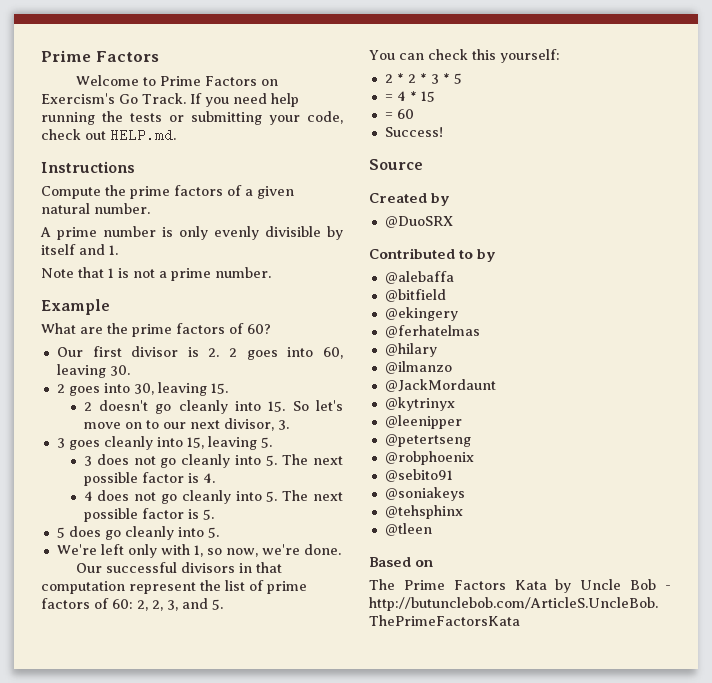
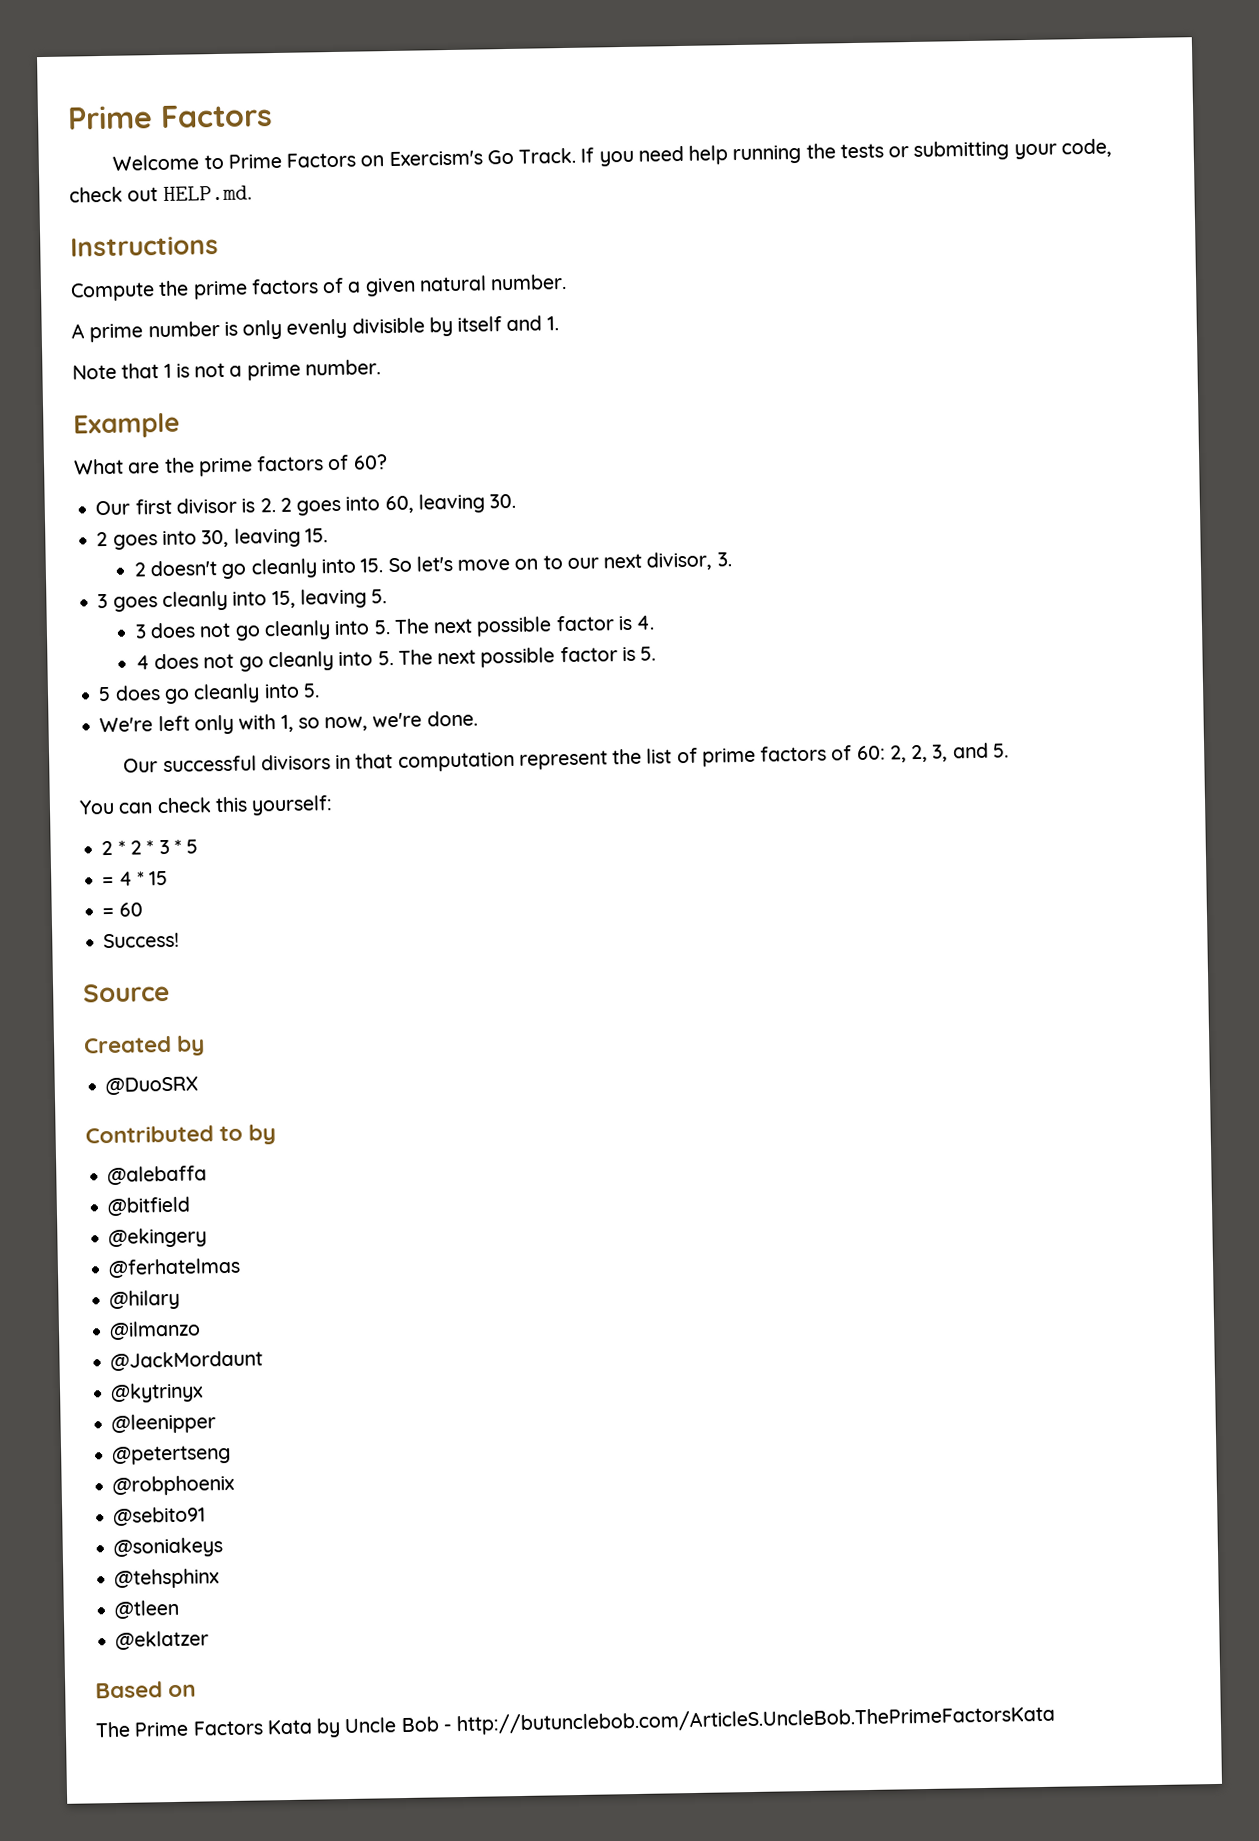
+ @eklatzer

